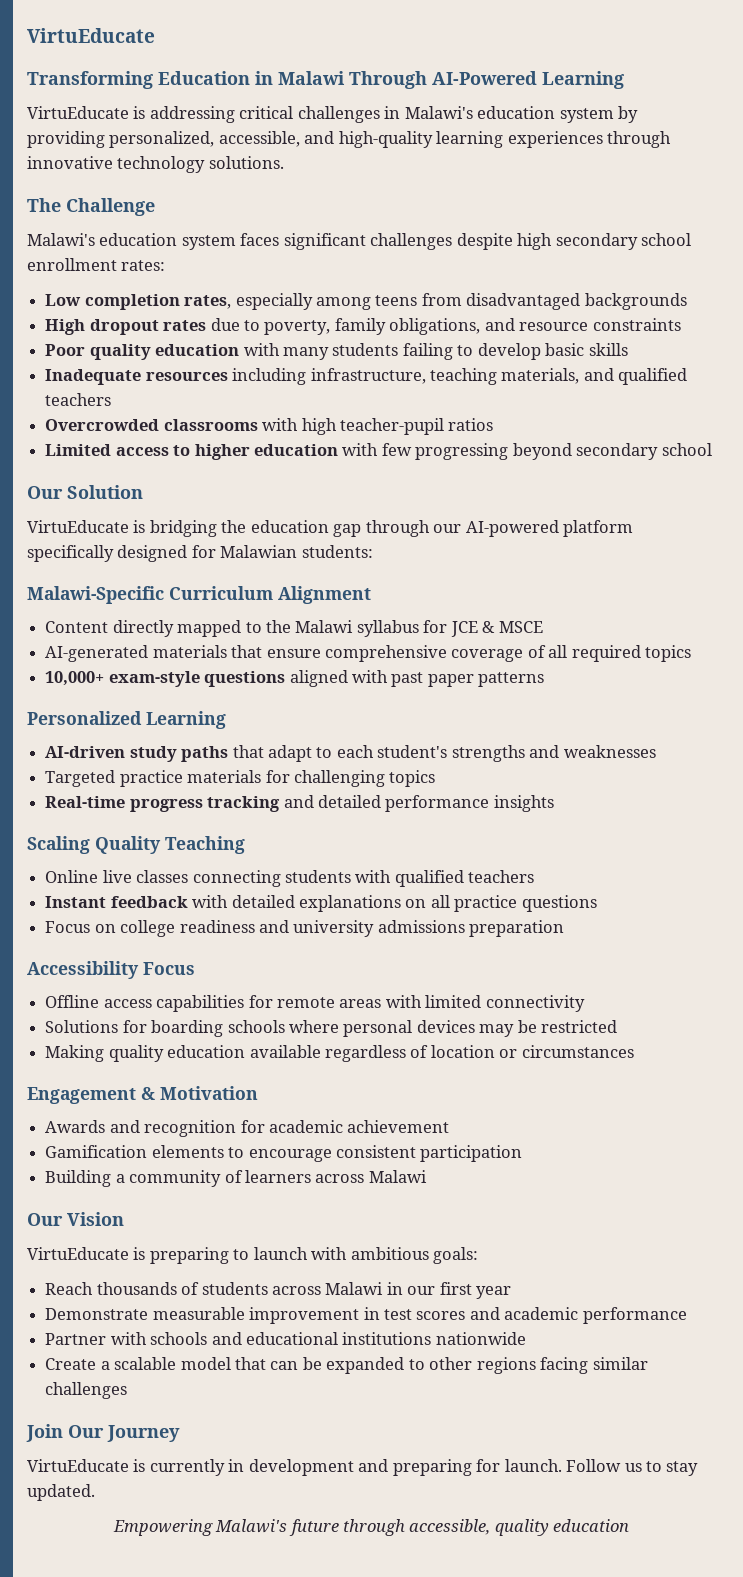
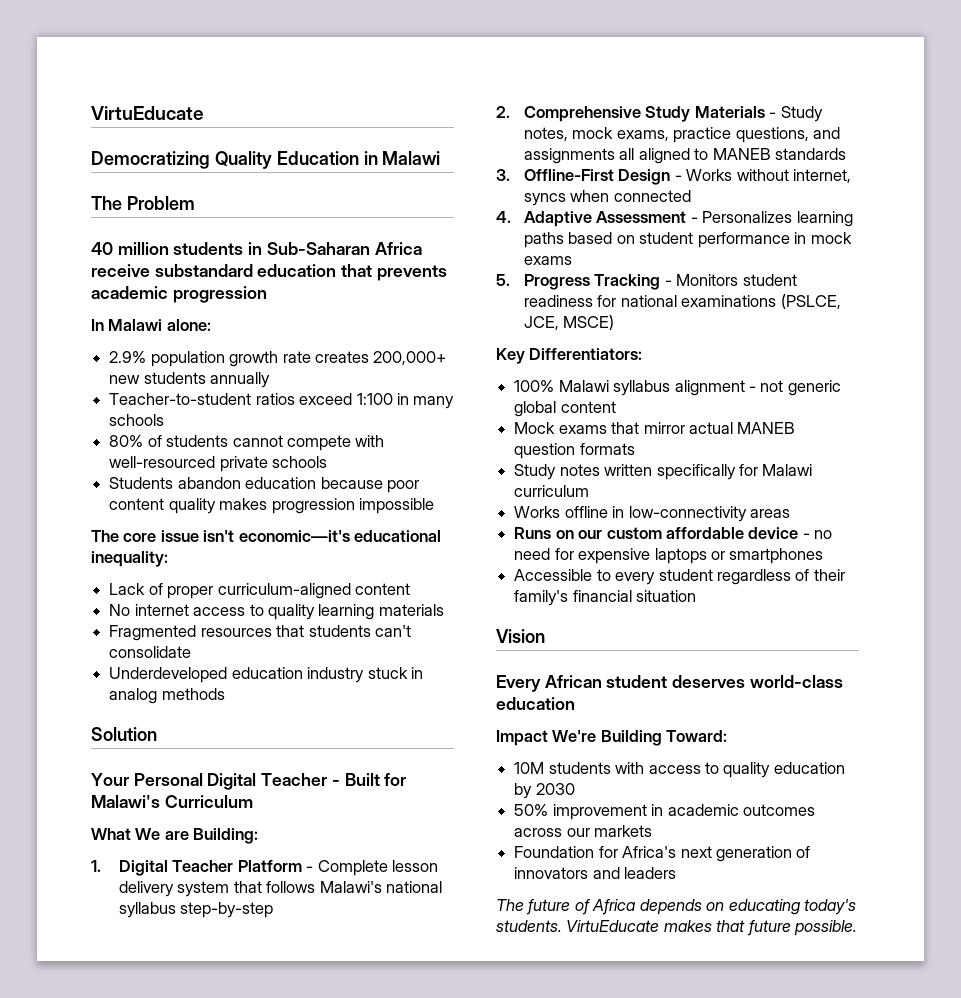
- Transforming Education in Malawi Through AI-Powered Learning
- VirtuEducate is addressing critical challenges in Malawi's education system by providing personalized, accessible, and high-quality learning experiences through innovative technology solutions.
- The Challenge
- Malawi's education system faces significant challenges despite high secondary school enrollment rates:
- Low completion rates, especially among teens from disadvantaged backgrounds
- High dropout rates due to poverty, family obligations, and resource constraints
- Poor quality education with many students failing to develop basic skills
- Inadequate resources including infrastructure, teaching materials, and qualified teachers
- Overcrowded classrooms with high teacher-pupil ratios
- Limited access to higher education with few progressing beyond secondary school
- Our Solution
- VirtuEducate is bridging the education gap through our AI-powered platform specifically designed for Malawian students:
- Malawi-Specific Curriculum Alignment
- Content directly mapped to the Malawi syllabus for JCE & MSCE
- AI-generated materials that ensure comprehensive coverage of all required topics
- 10,000+ exam-style questions aligned with past paper patterns
- Personalized Learning
- AI-driven study paths that adapt to each student's strengths and weaknesses
- Targeted practice materials for challenging topics
- Real-time progress tracking and detailed performance insights
- Scaling Quality Teaching
- Online live classes connecting students with qualified teachers
- Instant feedback with detailed explanations on all practice questions
- Focus on college readiness and university admissions preparation
- Accessibility Focus
- Offline access capabilities for remote areas with limited connectivity
- Solutions for boarding schools where personal devices may be restricted
- Making quality education available regardless of location or circumstances
- Engagement & Motivation
- Awards and recognition for academic achievement
- Gamification elements to encourage consistent participation
- Building a community of learners across Malawi
- Our Vision
- VirtuEducate is preparing to launch with ambitious goals:
- Reach thousands of students across Malawi in our first year
- Demonstrate measurable improvement in test scores and academic performance
- Partner with schools and educational institutions nationwide
- Create a scalable model that can be expanded to other regions facing similar challenges
- Join Our Journey
- VirtuEducate is currently in development and preparing for launch. Follow us to stay updated.
- Empowering Malawi's future through accessible, quality education
+ Democratizing Quality Education in Malawi
+ The Problem
+ 40 million students in Sub-Saharan Africa receive substandard education that prevents academic progression
+ In Malawi alone:
+ 2.9% population growth rate creates 200,000+ new students annually
+ Teacher-to-student ratios exceed 1:100 in many schools
+ 80% of students cannot compete with well-resourced private schools
+ Students abandon education because poor content quality makes progression impossible
+ The core issue isn't economic—it's educational inequality:
+ Lack of proper curriculum-aligned content
+ No internet access to quality learning materials
+ Fragmented resources that students can't consolidate
+ Underdeveloped education industry stuck in analog methods
+ Solution
+ Your Personal Digital Teacher - Built for Malawi's Curriculum
+ What We are Building:
+ 1. Digital Teacher Platform - Complete lesson delivery system that follows Malawi's national syllabus step-by-step
+ 2. Comprehensive Study Materials - Study notes, mock exams, practice questions, and assignments all aligned to MANEB standards
+ 3. Offline-First Design - Works without internet, syncs when connected
+ 4. Adaptive Assessment - Personalizes learning paths based on student performance in mock exams
+ 5. Progress Tracking - Monitors student readiness for national examinations (PSLCE, JCE, MSCE)
+ Key Differentiators:
+ 100% Malawi syllabus alignment - not generic global content
+ Mock exams that mirror actual MANEB question formats
+ Study notes written specifically for Malawi curriculum
+ Works offline in low-connectivity areas
+ Runs on our custom affordable device - no need for expensive laptops or smartphones
+ Accessible to every student regardless of their family's financial situation
+ Vision
+ Every African student deserves world-class education
+ Impact We're Building Toward:
+ 10M students with access to quality education by 2030
+ 50% improvement in academic outcomes across our markets
+ Foundation for Africa's next generation of innovators and leaders
+ The future of Africa depends on educating today's students. VirtuEducate makes that future possible.

